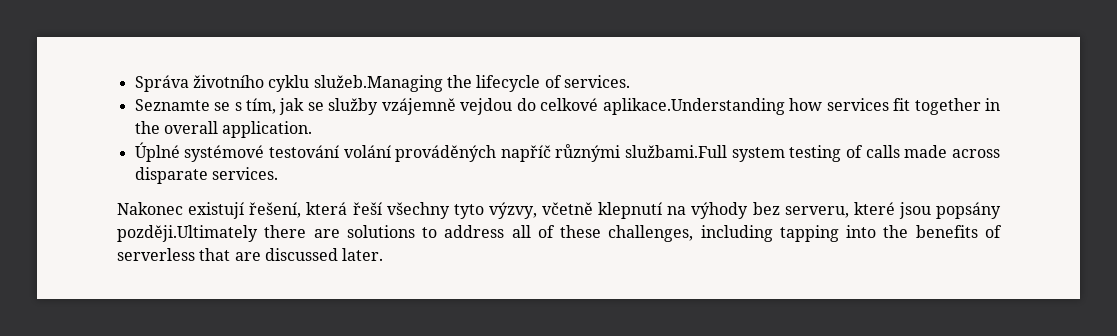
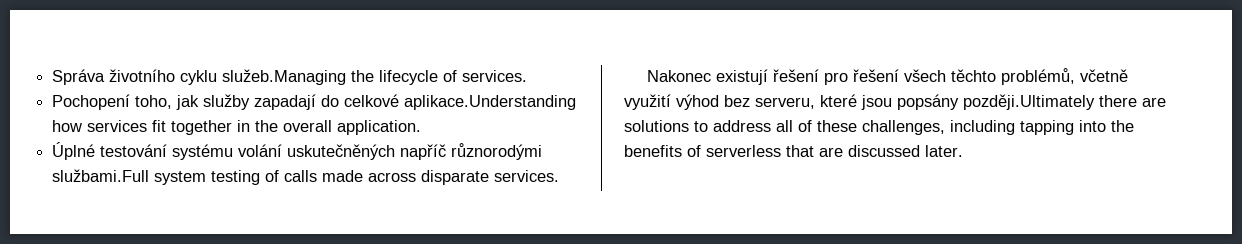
- Seznamte se s tím, jak se služby vzájemně vejdou do celkové aplikace.Understanding how services fit together in the overall application.
+ Pochopení toho, jak služby zapadají do celkové aplikace.Understanding how services fit together in the overall application.
- Úplné systémové testování volání prováděných napříč různými službami.Full system testing of calls made across disparate services.
+ Úplné testování systému volání uskutečněných napříč různorodými službami.Full system testing of calls made across disparate services.
- Nakonec existují řešení, která řeší všechny tyto výzvy, včetně klepnutí na výhody bez serveru, které jsou popsány později.Ultimately there are solutions to address all of these challenges, including tapping into the benefits of serverless that are discussed later.
+ Nakonec existují řešení pro řešení všech těchto problémů, včetně využití výhod bez serveru, které jsou popsány později.Ultimately there are solutions to address all of these challenges, including tapping into the benefits of serverless that are discussed later.

